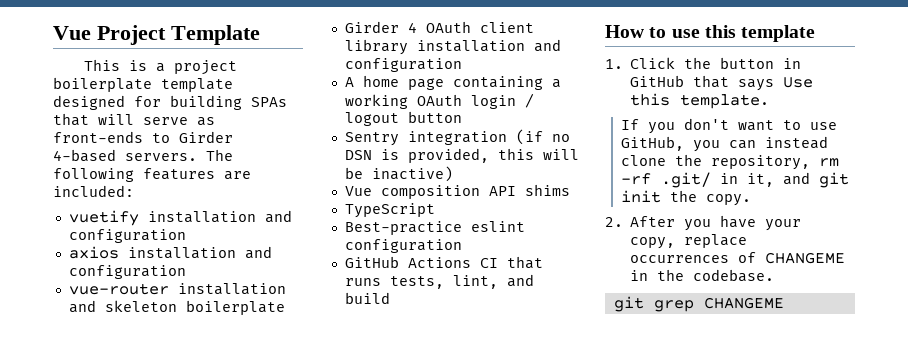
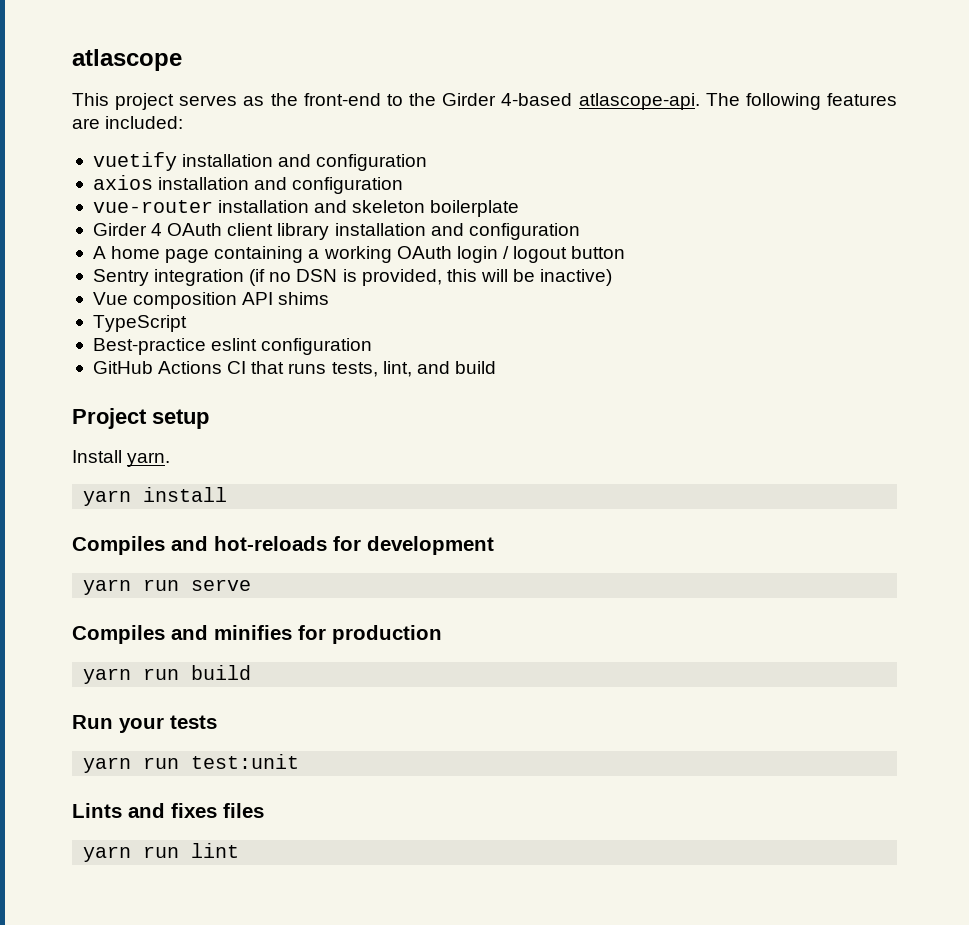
- Vue Project Template
- This is a project boilerplate template designed for building SPAs that will serve as front-ends to Girder 4-based servers.
+ atlascope
+ This project serves as the front-end to the Girder 4-based atlascope-api.
- How to use this template
- 1. Click the button in GitHub that says Use this template.
- If you don't want to use GitHub, you can instead clone the repository, rm -rf .git/ in it, and git init the copy.
- 2. After you have your copy, replace occurrences of CHANGEME in the codebase.
- git grep CHANGEME
+ Project setup
+ Install yarn.
+ yarn install
+ Compiles and hot-reloads for development
+ yarn run serve
+ Compiles and minifies for production
+ yarn run build
+ Run your tests
+ yarn run test:unit
+ Lints and fixes files
+ yarn run lint

